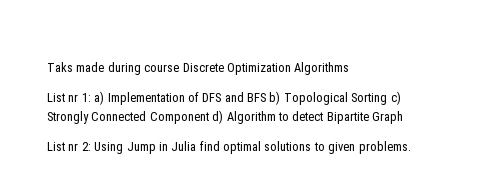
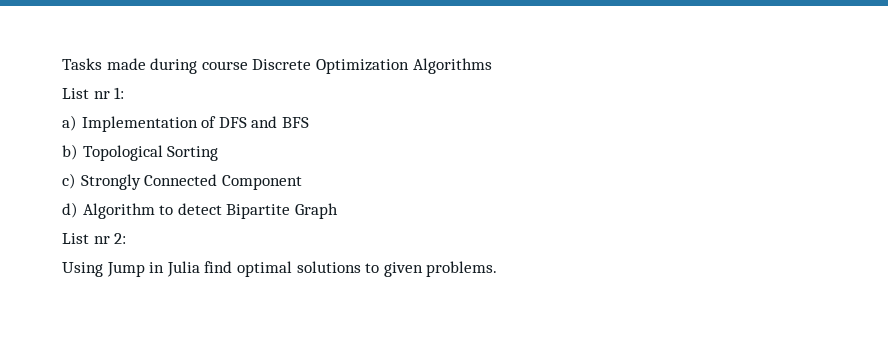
- Taks made during course Discrete Optimization Algorithms
+ Tasks made during course Discrete Optimization Algorithms
- List nr 1: a) Implementation of DFS and BFS b) Topological Sorting c) Strongly Connected Component d) Algorithm to detect Bipartite Graph
+ List nr 1:
+ a) Implementation of DFS and BFS
+ b) Topological Sorting
+ c) Strongly Connected Component
+ d) Algorithm to detect Bipartite Graph
- List nr 2: Using Jump in Julia find optimal solutions to given problems.
+ List nr 2:
+ Using Jump in Julia find optimal solutions to given problems.

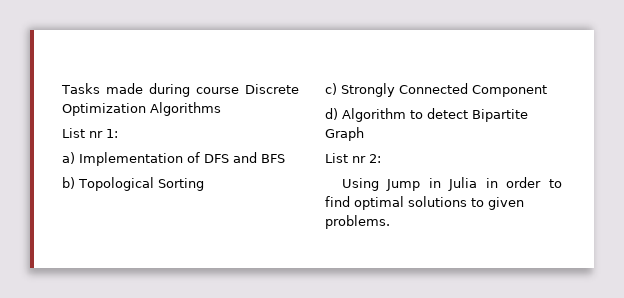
- Using Jump in Julia find optimal solutions to given problems.
+ Using Jump in Julia in order to find optimal solutions to given problems.

